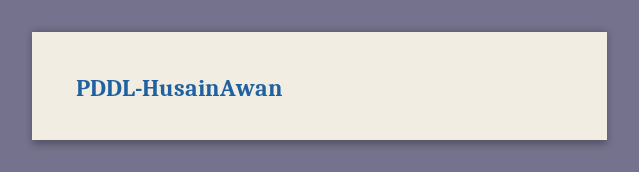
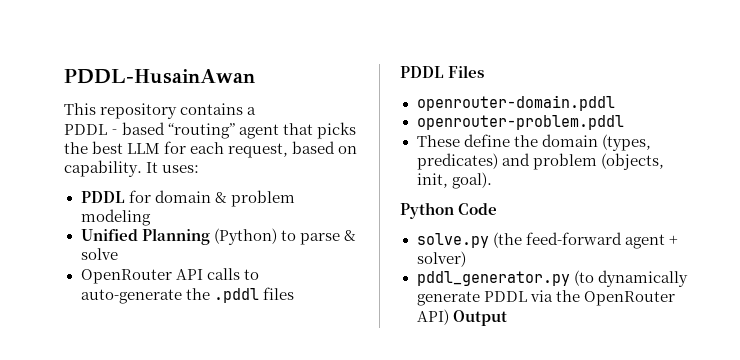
+ This repository contains a PDDL‐based “routing” agent that picks the best LLM for each request, based on capability. It uses:
+ PDDL for domain & problem modeling
+ Unified Planning (Python) to parse & solve
+ OpenRouter API calls to auto-generate the .pddl files
+ PDDL Files
+ openrouter-domain.pddl
+ openrouter-problem.pddl
+ These define the domain (types, predicates) and problem (objects, init, goal).
+ Python Code
+ solve.py (the feed-forward agent + solver)
+ pddl_generator.py (to dynamically generate PDDL via the OpenRouter API) Output

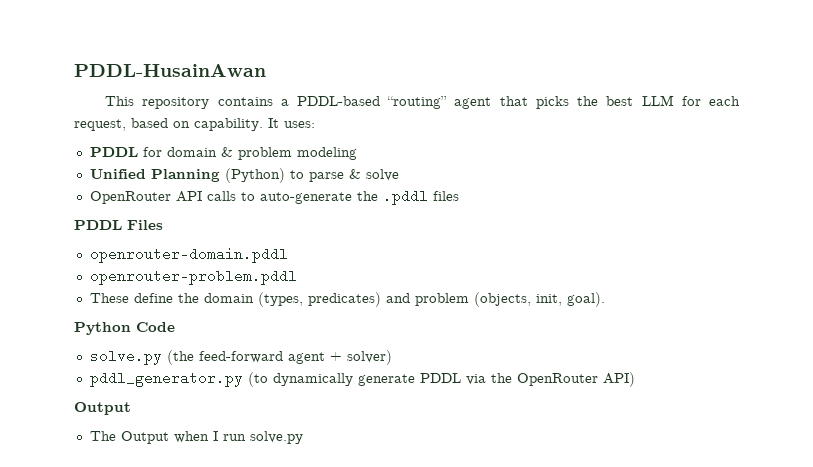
- pddl_generator.py (to dynamically generate PDDL via the OpenRouter API) Output
+ pddl_generator.py (to dynamically generate PDDL via the OpenRouter API)
+ Output
+ The Output when I run solve.py

